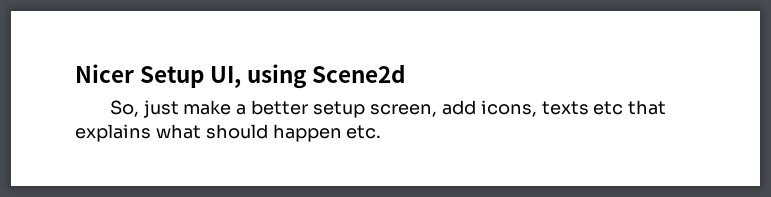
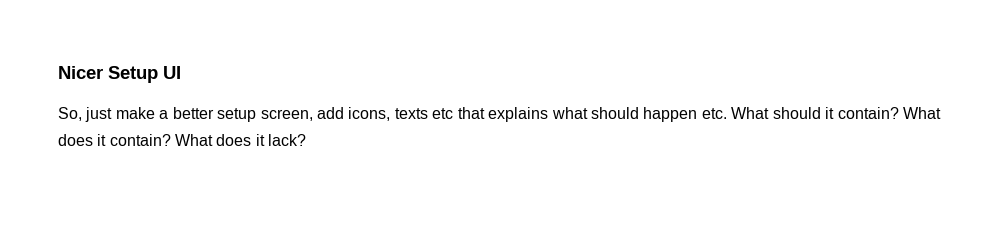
- Nicer Setup UI, using Scene2d
+ Nicer Setup UI
- So, just make a better setup screen, add icons, texts etc that explains what should happen etc.
+ So, just make a better setup screen, add icons, texts etc that explains what should happen etc. What should it contain? What does it contain? What does it lack?

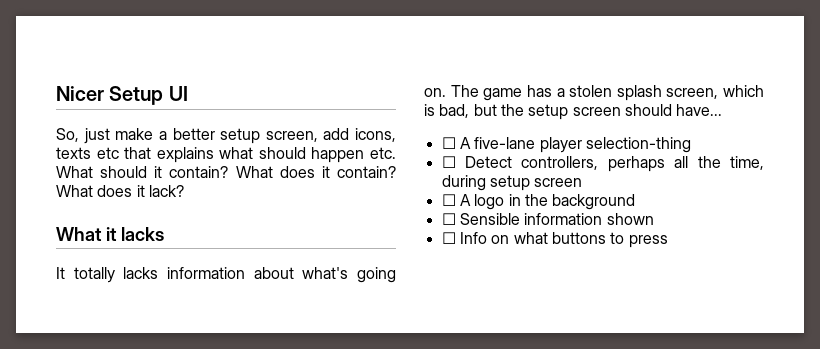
+ What it lacks
+ It totally lacks information about what's going on. The game has a stolen splash screen, which is bad, but the setup screen should have...
+ ☐ A five-lane player selection-thing
+ ☐ Detect controllers, perhaps all the time, during setup screen
+ ☐ A logo in the background
+ ☐ Sensible information shown
+ ☐ Info on what buttons to press

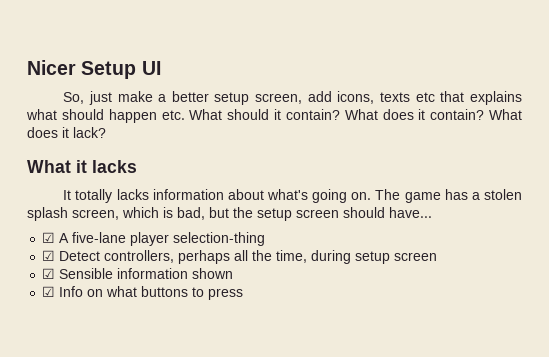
- ☐ A five-lane player selection-thing
+ ☑ A five-lane player selection-thing
- ☐ Detect controllers, perhaps all the time, during setup screen
+ ☑ Detect controllers, perhaps all the time, during setup screen
- ☐ A logo in the background
- ☐ Sensible information shown
+ ☑ Sensible information shown
- ☐ Info on what buttons to press
+ ☑ Info on what buttons to press

